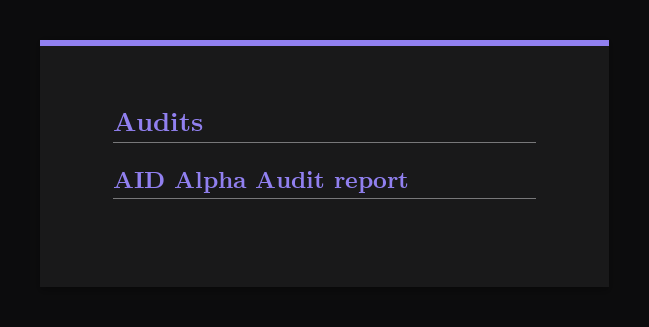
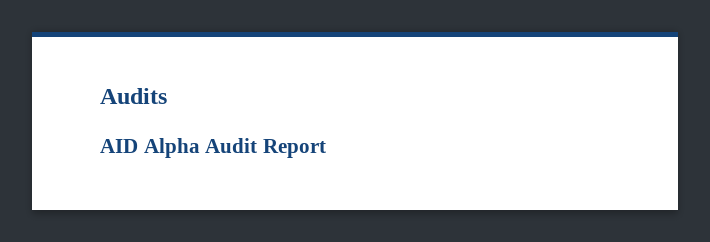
- AID Alpha Audit report
+ AID Alpha Audit Report

